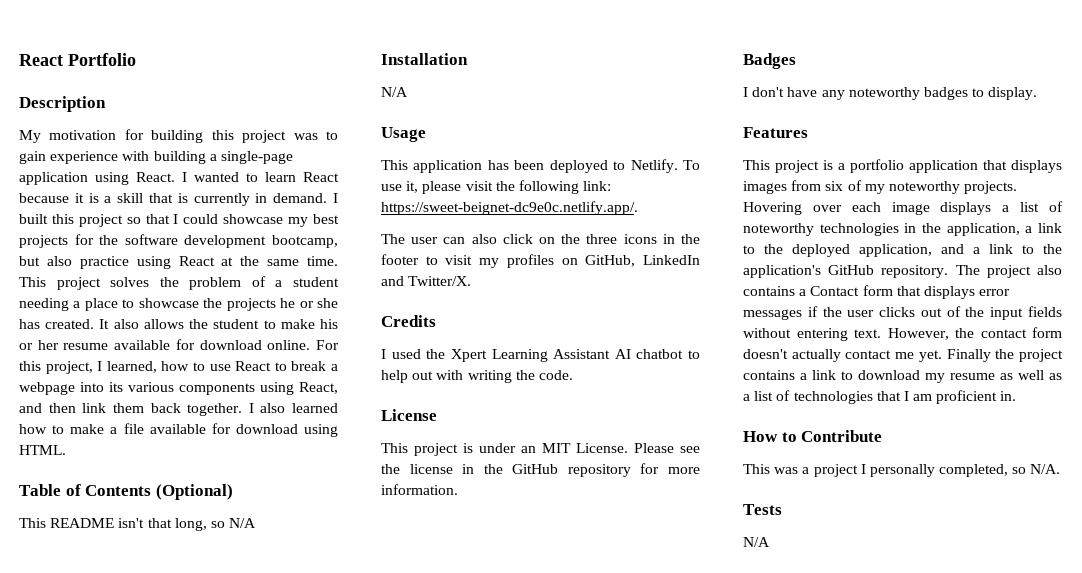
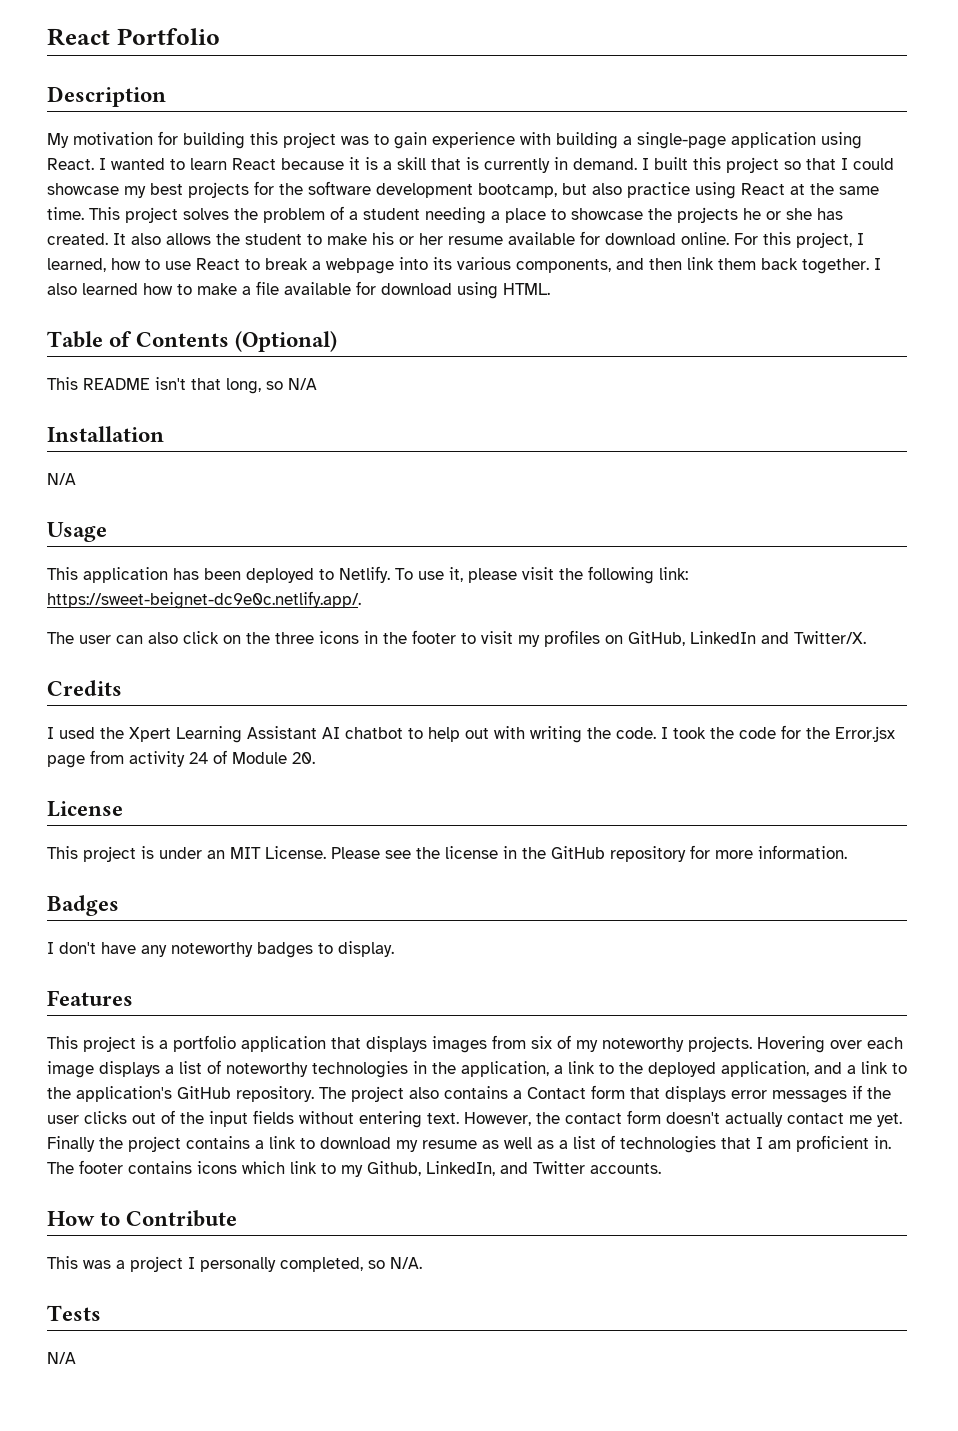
- For this project, I learned, how to use React to break a webpage into its various components using React, and then link them back together.
+ For this project, I learned, how to use React to break a webpage into its various components, and then link them back together.
+ I took the code for the Error.jsx page from activity 24 of Module 20.
+ The footer contains icons which link to my Github, LinkedIn, and Twitter accounts.

